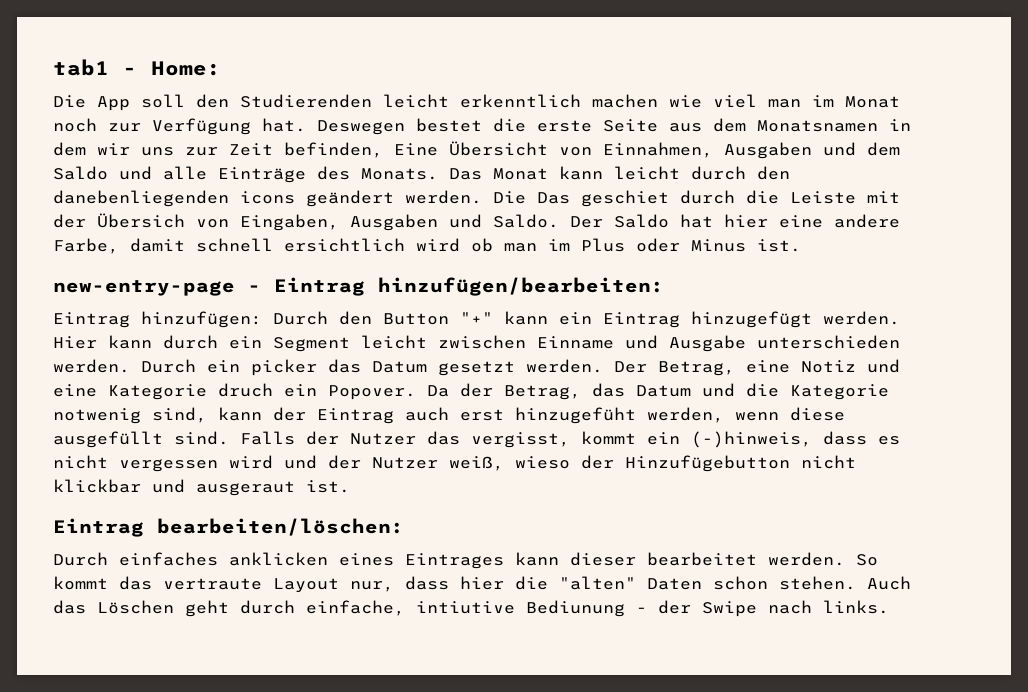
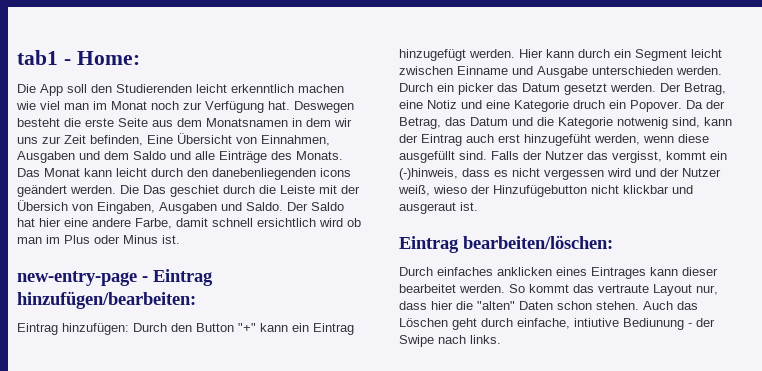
- Deswegen bestet die erste Seite aus dem Monatsnamen in dem wir uns zur Zeit befinden, Eine Übersicht von Einnahmen, Ausgaben und dem Saldo und alle Einträge des Monats.
+ Deswegen besteht die erste Seite aus dem Monatsnamen in dem wir uns zur Zeit befinden, Eine Übersicht von Einnahmen, Ausgaben und dem Saldo und alle Einträge des Monats.

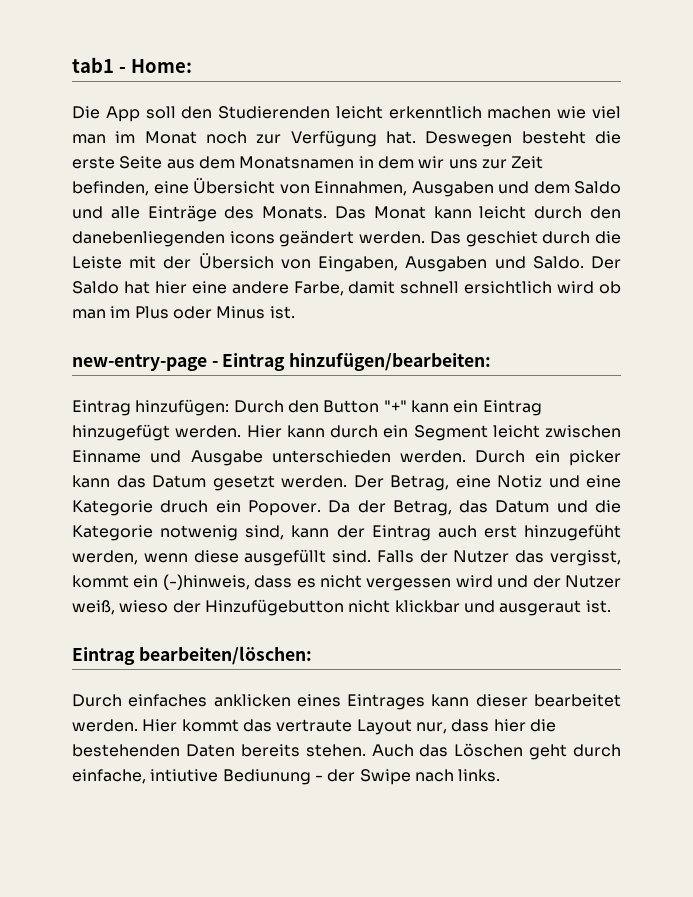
- Deswegen besteht die erste Seite aus dem Monatsnamen in dem wir uns zur Zeit befinden, Eine Übersicht von Einnahmen, Ausgaben und dem Saldo und alle Einträge des Monats.
+ Deswegen besteht die erste Seite aus dem Monatsnamen in dem wir uns zur Zeit befinden, eine Übersicht von Einnahmen, Ausgaben und dem Saldo und alle Einträge des Monats.
- Die Das geschiet durch die Leiste mit der Übersich von Eingaben, Ausgaben und Saldo.
+ Das geschiet durch die Leiste mit der Übersich von Eingaben, Ausgaben und Saldo.
- Durch ein picker das Datum gesetzt werden.
+ Durch ein picker kann das Datum gesetzt werden.
- So kommt das vertraute Layout nur, dass hier die "alten" Daten schon stehen.
+ Hier kommt das vertraute Layout nur, dass hier die bestehenden Daten bereits stehen.

